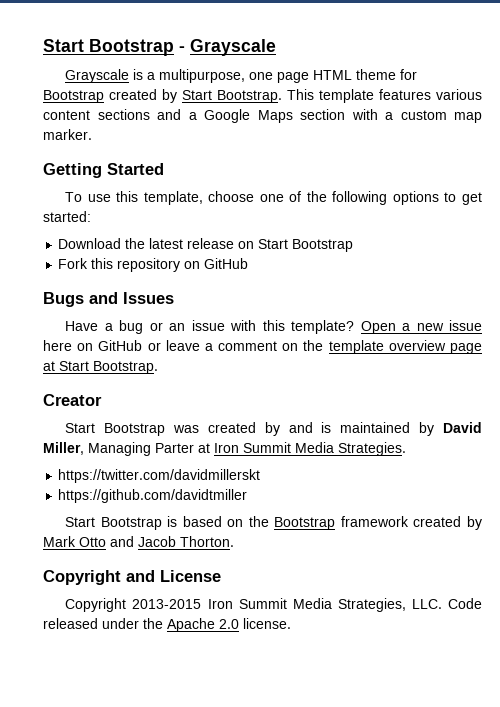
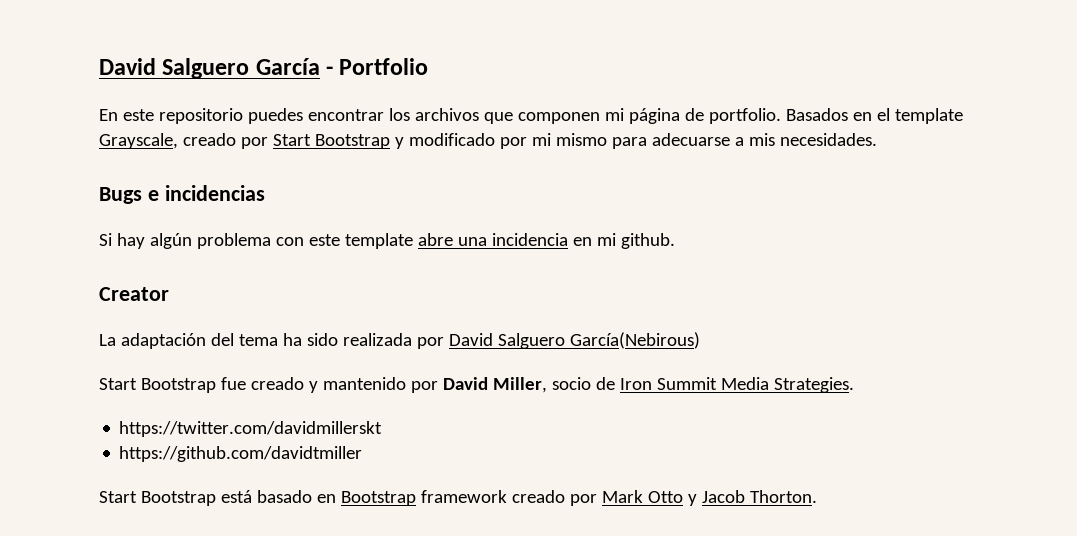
- Start Bootstrap - Grayscale
- Grayscale is a multipurpose, one page HTML theme for Bootstrap created by Start Bootstrap. This template features various content sections and a Google Maps section with a custom map marker.
- Getting Started
- To use this template, choose one of the following options to get started:
- Download the latest release on Start Bootstrap
- Fork this repository on GitHub
- Bugs and Issues
- Have a bug or an issue with this template? Open a new issue here on GitHub or leave a comment on the template overview page at Start Bootstrap.
+ David Salguero García - Portfolio
+ En este repositorio puedes encontrar los archivos que componen mi página de portfolio. Basados en el template Grayscale, creado por Start Bootstrap y modificado por mi mismo para adecuarse a mis necesidades.
+ Bugs e incidencias
+ Si hay algún problema con este template abre una incidencia en mi github.
  Creator
- Start Bootstrap was created by and is maintained by David Miller, Managing Parter at Iron Summit Media Strategies.
+ La adaptación del tema ha sido realizada por David Salguero García(Nebirous)
+ Start Bootstrap fue creado y mantenido por David Miller, socio de Iron Summit Media Strategies.
- Start Bootstrap is based on the Bootstrap framework created by Mark Otto and Jacob Thorton.
+ Start Bootstrap está basado en Bootstrap framework creado por Mark Otto y Jacob Thorton.
- Copyright and License
- Copyright 2013-2015 Iron Summit Media Strategies, LLC. Code released under the Apache 2.0 license.

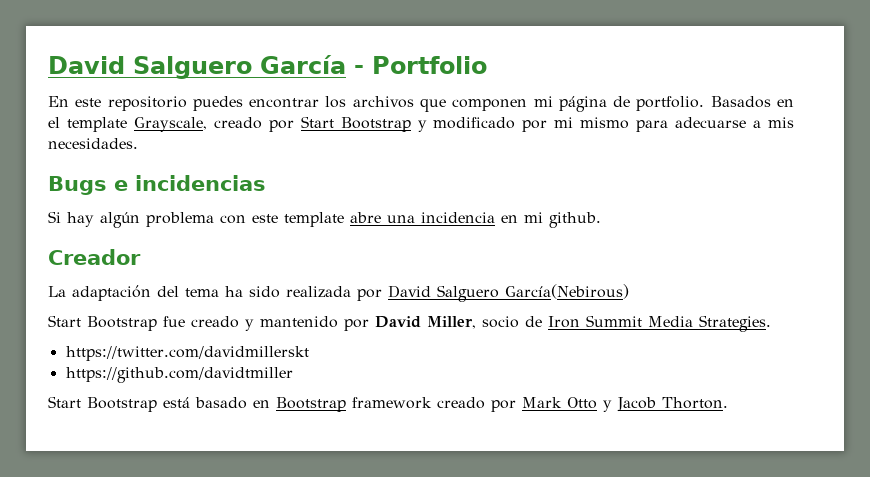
- Creator
+ Creador

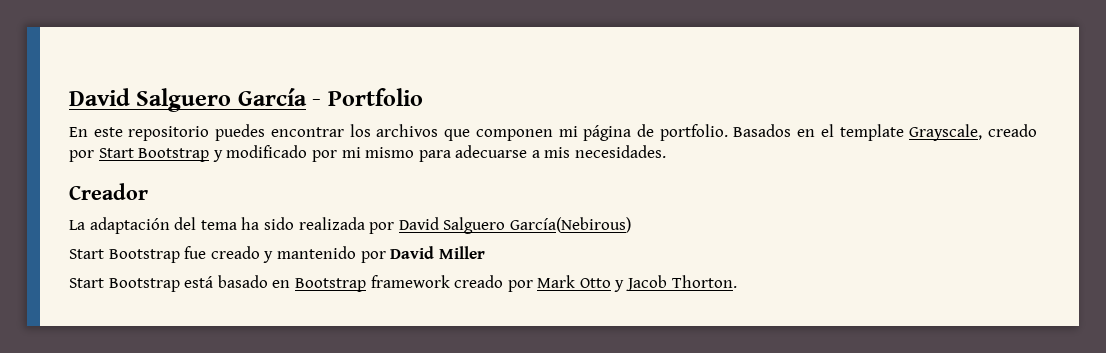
- Bugs e incidencias
- Si hay algún problema con este template abre una incidencia en mi github.
- Start Bootstrap fue creado y mantenido por David Miller, socio de Iron Summit Media Strategies.
- https://twitter.com/davidmillerskt
- https://github.com/davidtmiller
+ Start Bootstrap fue creado y mantenido por David Miller

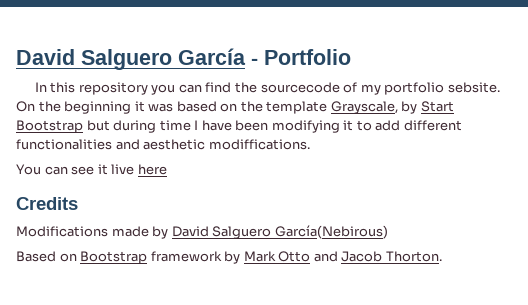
- En este repositorio puedes encontrar los archivos que componen mi página de portfolio. Basados en el template Grayscale, creado por Start Bootstrap y modificado por mi mismo para adecuarse a mis necesidades.
- Creador
- La adaptación del tema ha sido realizada por David Salguero García(Nebirous)
- Start Bootstrap fue creado y mantenido por David Miller
- Start Bootstrap está basado en Bootstrap framework creado por Mark Otto y Jacob Thorton.
+ In this repository you can find the sourcecode of my portfolio sebsite. On the beginning it was based on the template Grayscale, by Start Bootstrap but during time I have been modifying it to add different functionalities and aesthetic modiffications.
+ You can see it live here
+ Credits
+ Modifications made by David Salguero García(Nebirous)
+ Based on Bootstrap framework by Mark Otto and Jacob Thorton.

